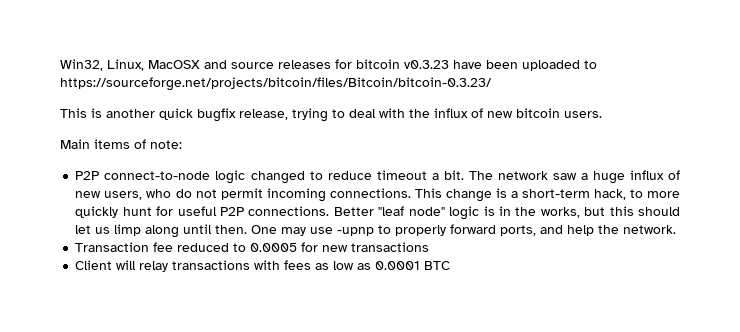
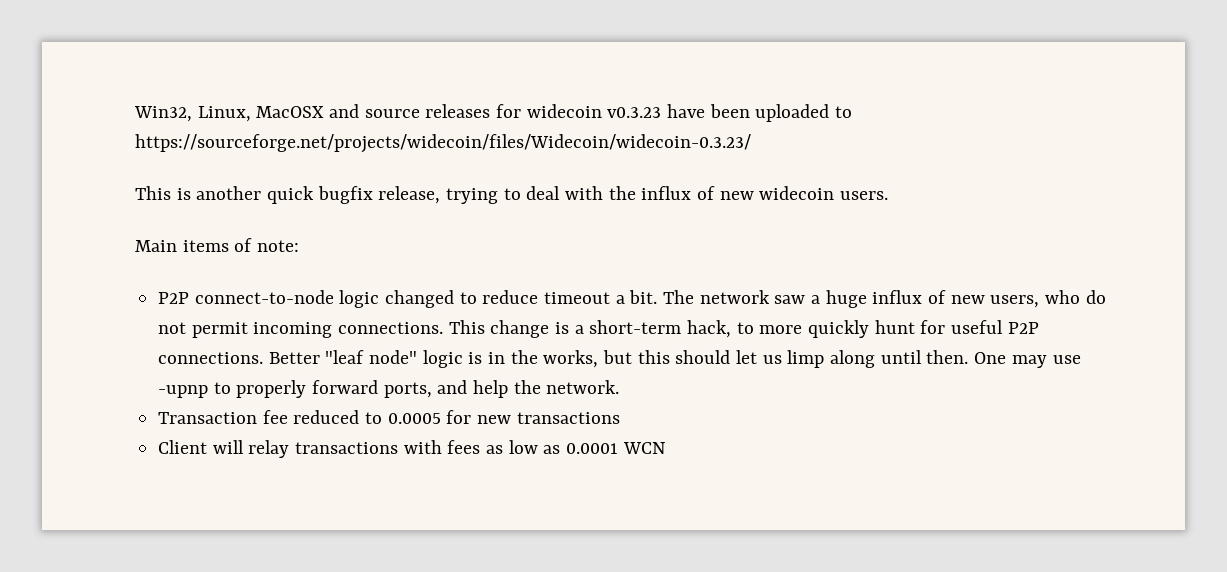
- Win32, Linux, MacOSX and source releases for bitcoin v0.3.23 have been uploaded to https://sourceforge.net/projects/bitcoin/files/Bitcoin/bitcoin-0.3.23/
+ Win32, Linux, MacOSX and source releases for widecoin v0.3.23 have been uploaded to https://sourceforge.net/projects/widecoin/files/Widecoin/widecoin-0.3.23/
- This is another quick bugfix release, trying to deal with the influx of new bitcoin users.
+ This is another quick bugfix release, trying to deal with the influx of new widecoin users.
- Client will relay transactions with fees as low as 0.0001 BTC
+ Client will relay transactions with fees as low as 0.0001 WCN

